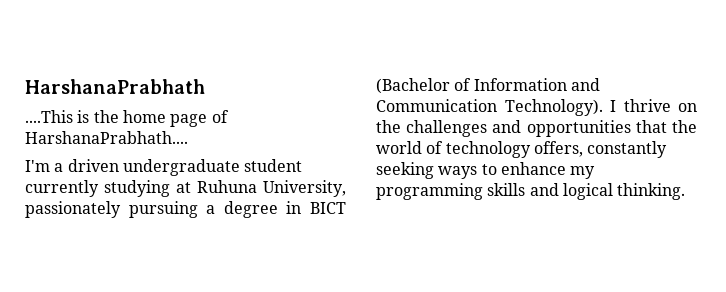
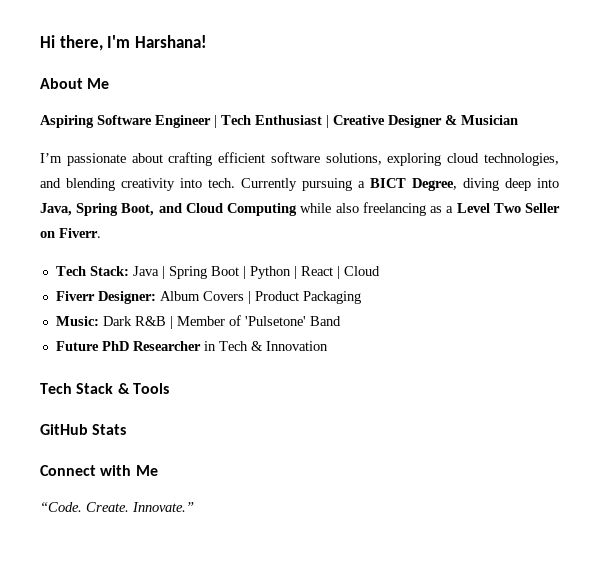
- HarshanaPrabhath
- ....This is the home page of HarshanaPrabhath....
- I'm a driven undergraduate student currently studying at Ruhuna University, passionately pursuing a degree in BICT (Bachelor of Information and Communication Technology). I thrive on the challenges and opportunities that the world of technology offers, constantly seeking ways to enhance my programming skills and logical thinking.
+ Hi there, I'm Harshana!
+ About Me
+ Aspiring Software Engineer | Tech Enthusiast | Creative Designer & Musician
+ I’m passionate about crafting efficient software solutions, exploring cloud technologies, and blending creativity into tech. Currently pursuing a BICT Degree, diving deep into Java, Spring Boot, and Cloud Computing while also freelancing as a Level Two Seller on Fiverr.
+ Tech Stack: Java | Spring Boot | Python | React | Cloud
+ Fiverr Designer: Album Covers | Product Packaging
+ Music: Dark R&B | Member of 'Pulsetone' Band
+ Future PhD Researcher in Tech & Innovation
+ Tech Stack & Tools
+ GitHub Stats
+ Connect with Me
+ “Code. Create. Innovate.”

